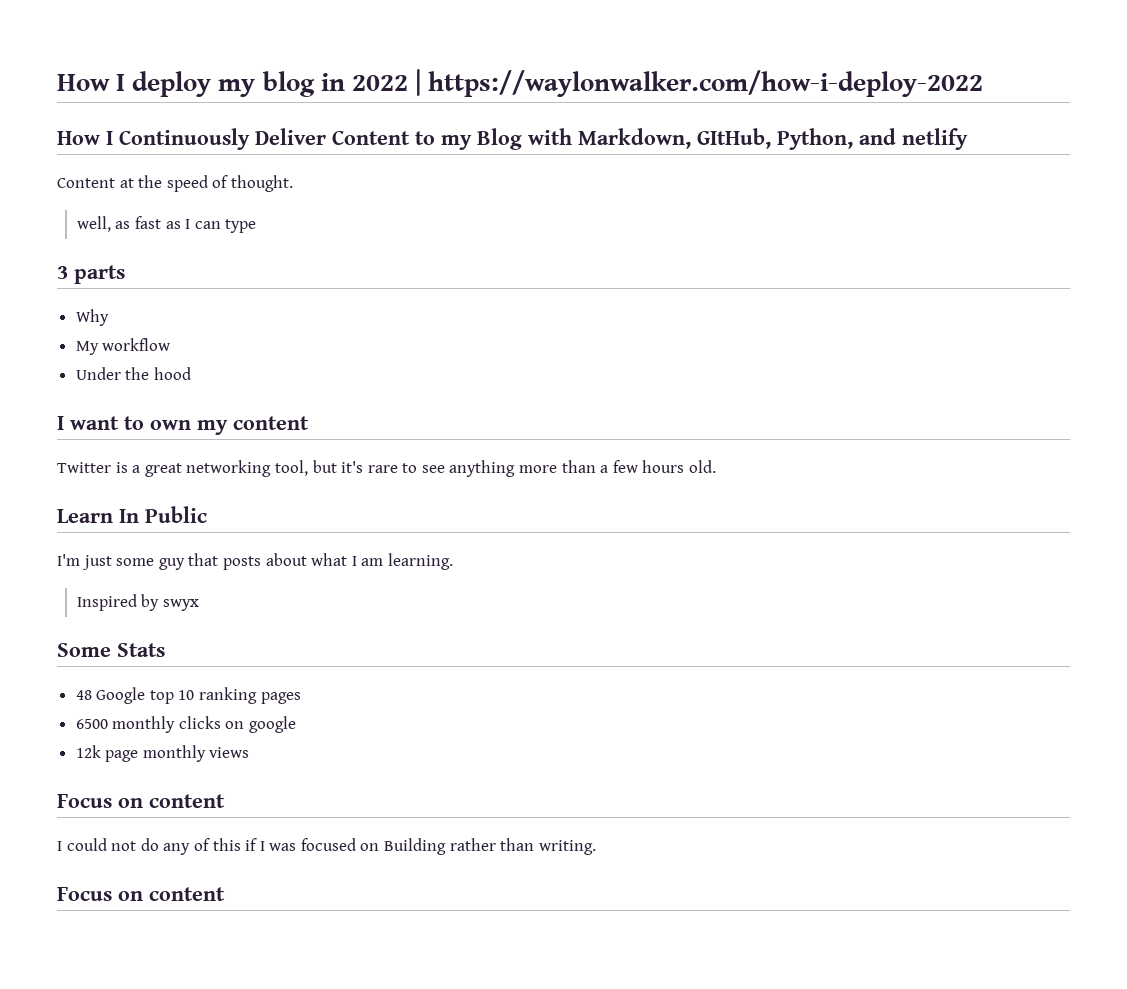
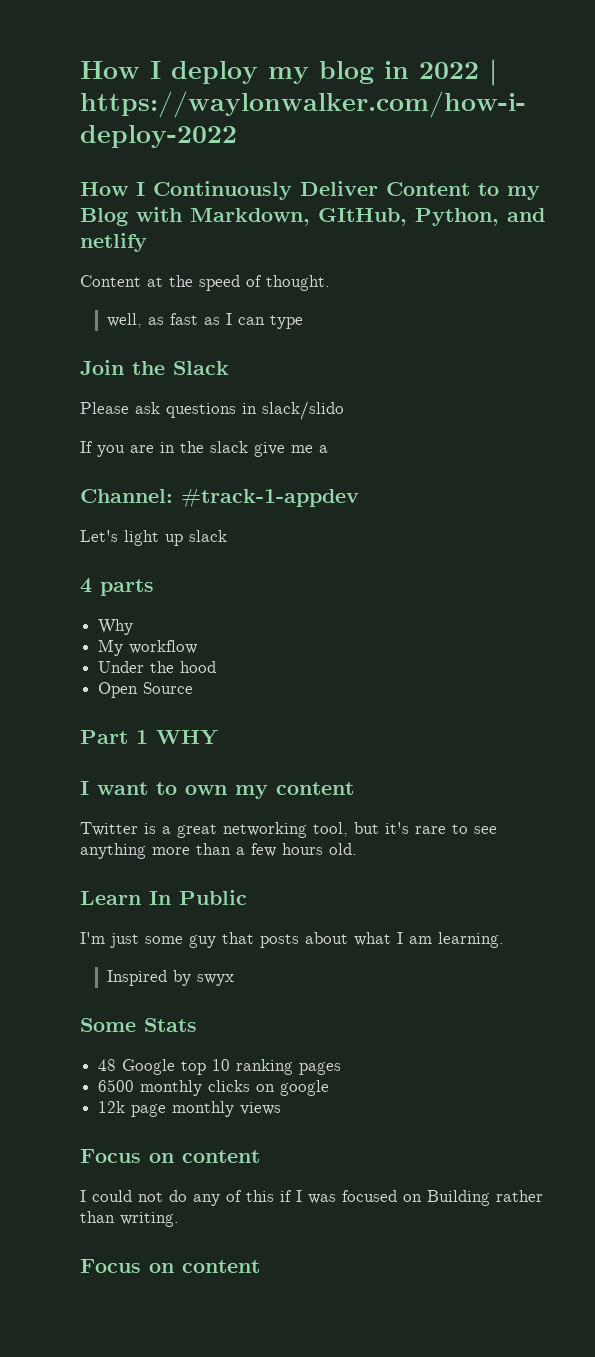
- 3 parts
+ Join the Slack
+ Please ask questions in slack/slido
+ If you are in the slack give me a
+ Channel: #track-1-appdev
+ Let's light up slack
+ 4 parts
+ Open Source
+ Part 1 WHY

